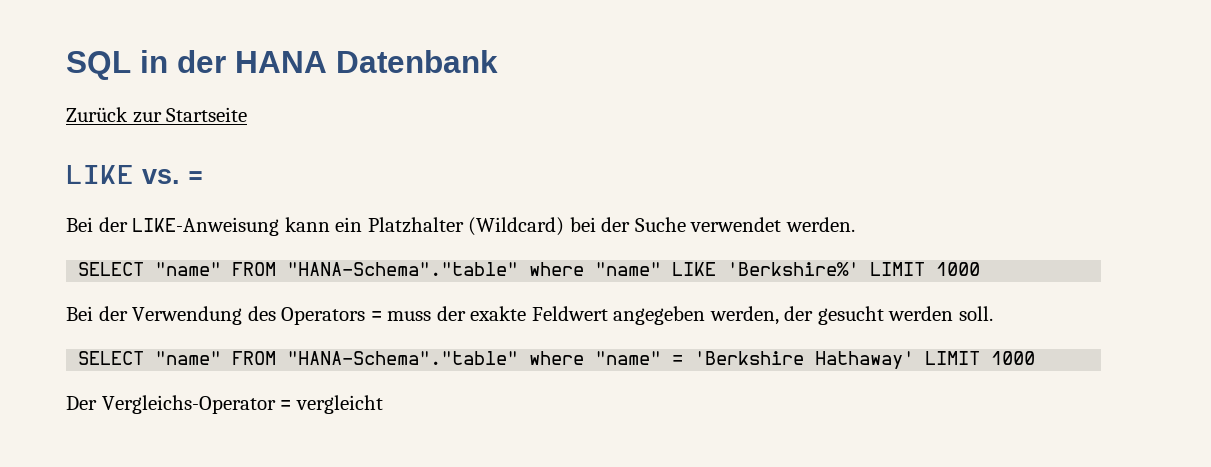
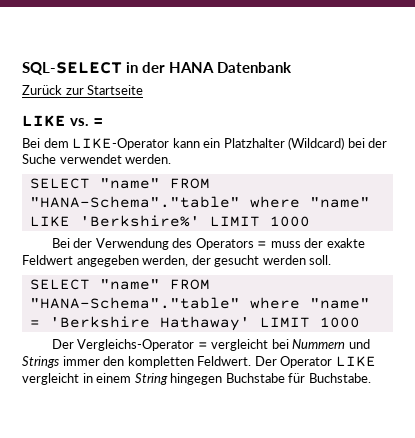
- SQL in der HANA Datenbank
+ SQL-SELECT in der HANA Datenbank
- Bei der LIKE-Anweisung kann ein Platzhalter (Wildcard) bei der Suche verwendet werden.
+ Bei dem LIKE-Operator kann ein Platzhalter (Wildcard) bei der Suche verwendet werden.
- Der Vergleichs-Operator = vergleicht
+ Der Vergleichs-Operator = vergleicht bei Nummern und Strings immer den kompletten Feldwert. Der Operator LIKE vergleicht in einem String hingegen Buchstabe für Buchstabe.

